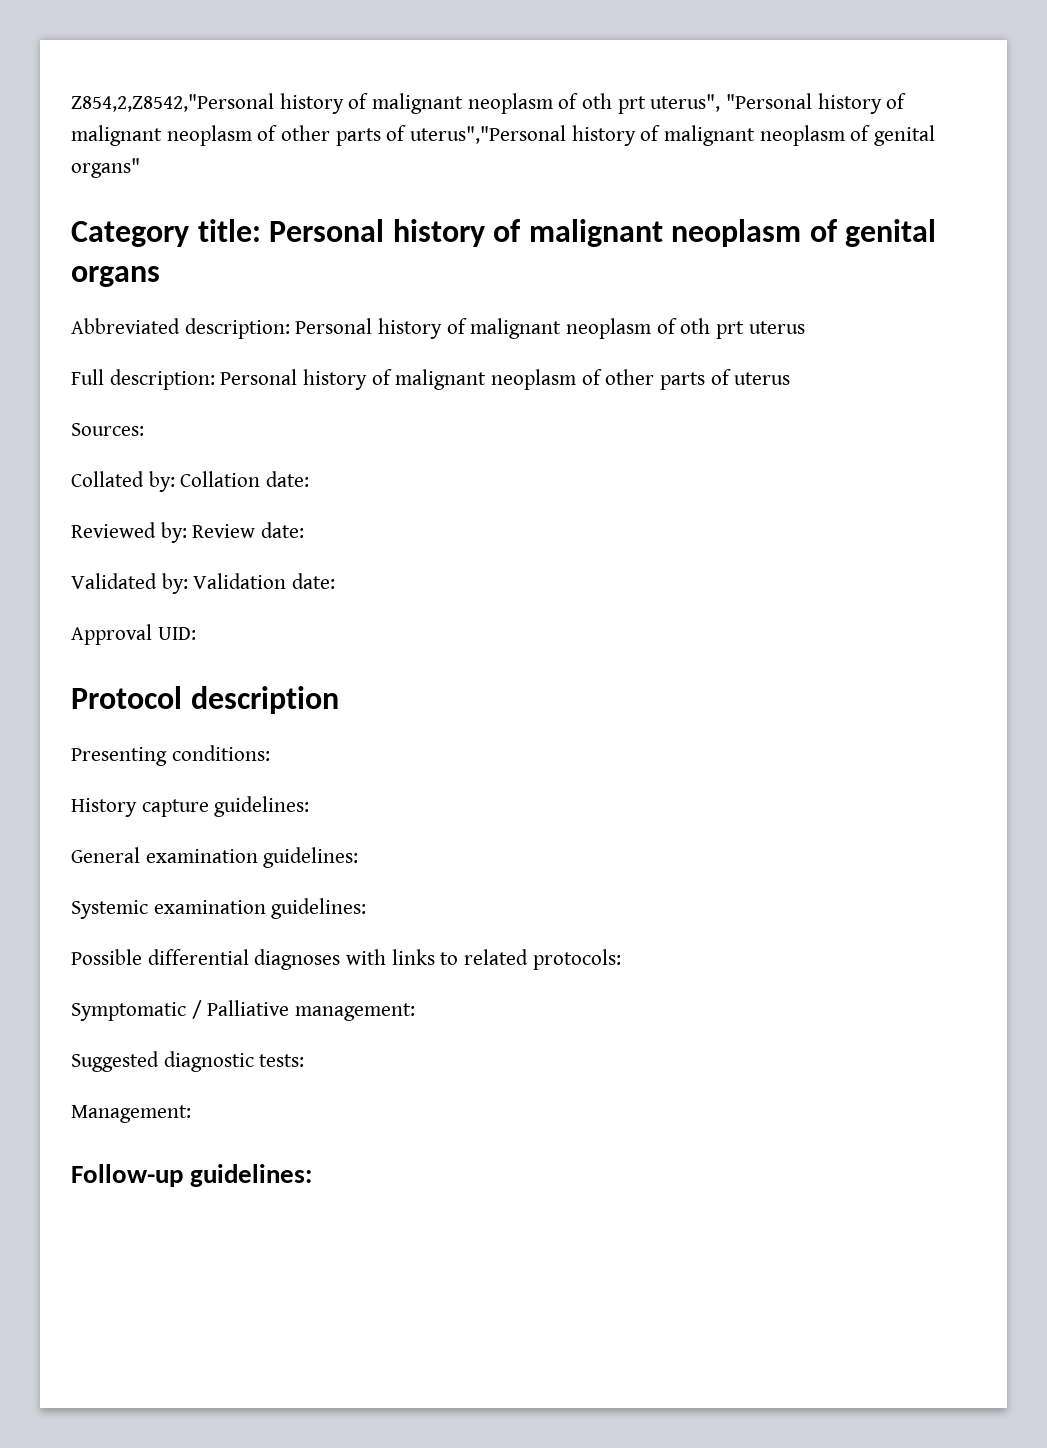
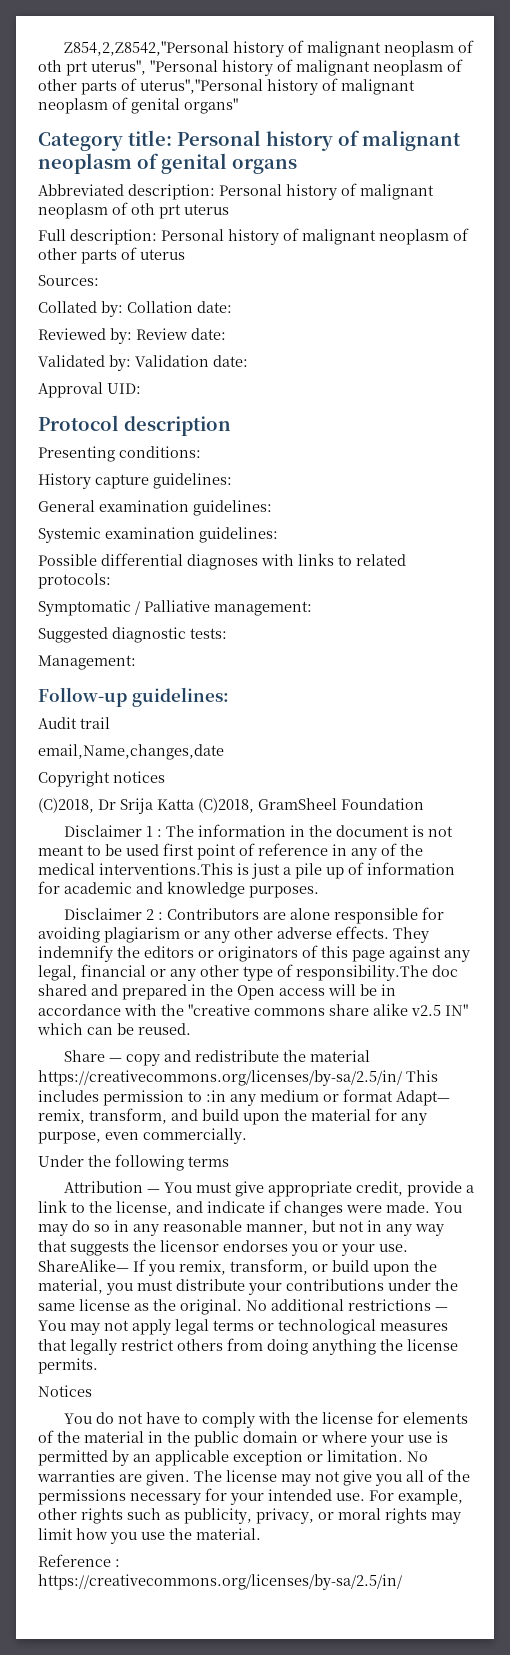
+ Audit trail
+ email,Name,changes,date
+ Copyright notices
+ (C)2018, Dr Srija Katta (C)2018, GramSheel Foundation
+ Disclaimer 1 : The information in the document is not meant to be used first point of reference in any of the medical interventions.This is just a pile up of information for academic and knowledge purposes.
+ Disclaimer 2 : Contributors are alone responsible for avoiding plagiarism or any other adverse effects. They indemnify the editors or originators of this page against any legal, financial or any other type of responsibility.The doc shared and prepared in the Open access will be in accordance with the "creative commons share alike v2.5 IN" which can be reused.
+ Share — copy and redistribute the material https://creativecommons.org/licenses/by-sa/2.5/in/ This includes permission to :in any medium or format Adapt— remix, transform, and build upon the material for any purpose, even commercially.
+ Under the following terms
+ Attribution — You must give appropriate credit, provide a link to the license, and indicate if changes were made. You may do so in any reasonable manner, but not in any way that suggests the licensor endorses you or your use. ShareAlike— If you remix, transform, or build upon the material, you must distribute your contributions under the same license as the original. No additional restrictions — You may not apply legal terms or technological measures that legally restrict others from doing anything the license permits.
+ Notices
+ You do not have to comply with the license for elements of the material in the public domain or where your use is permitted by an applicable exception or limitation. No warranties are given. The license may not give you all of the permissions necessary for your intended use. For example, other rights such as publicity, privacy, or moral rights may limit how you use the material.
+ Reference : https://creativecommons.org/licenses/by-sa/2.5/in/

